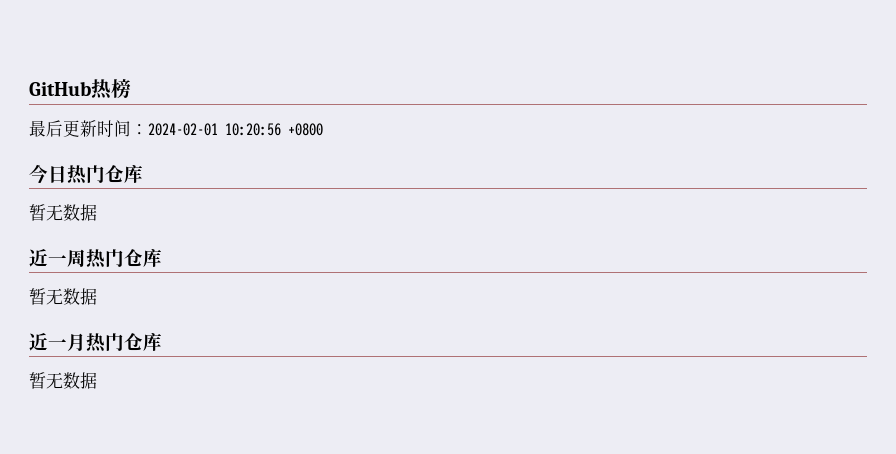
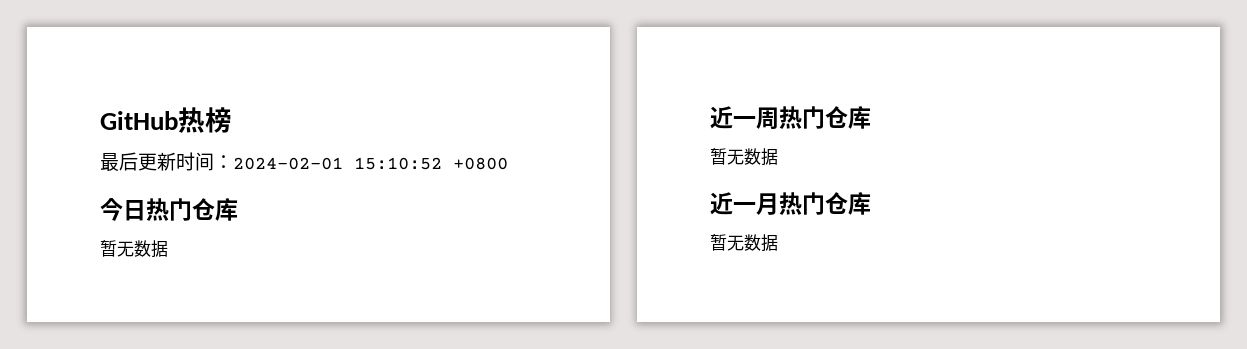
- 最后更新时间：2024-02-01 10:20:56 +0800
+ 最后更新时间：2024-02-01 15:10:52 +0800

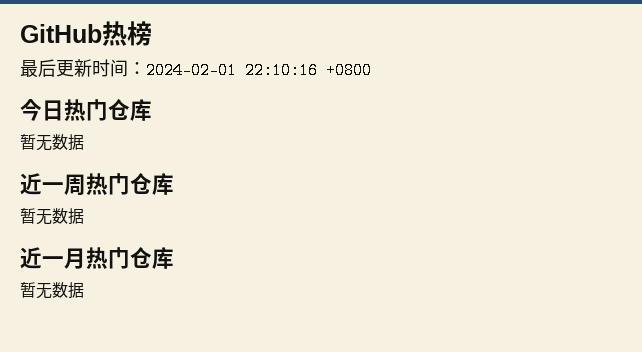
- 最后更新时间：2024-02-01 15:10:52 +0800
+ 最后更新时间：2024-02-01 22:10:16 +0800

